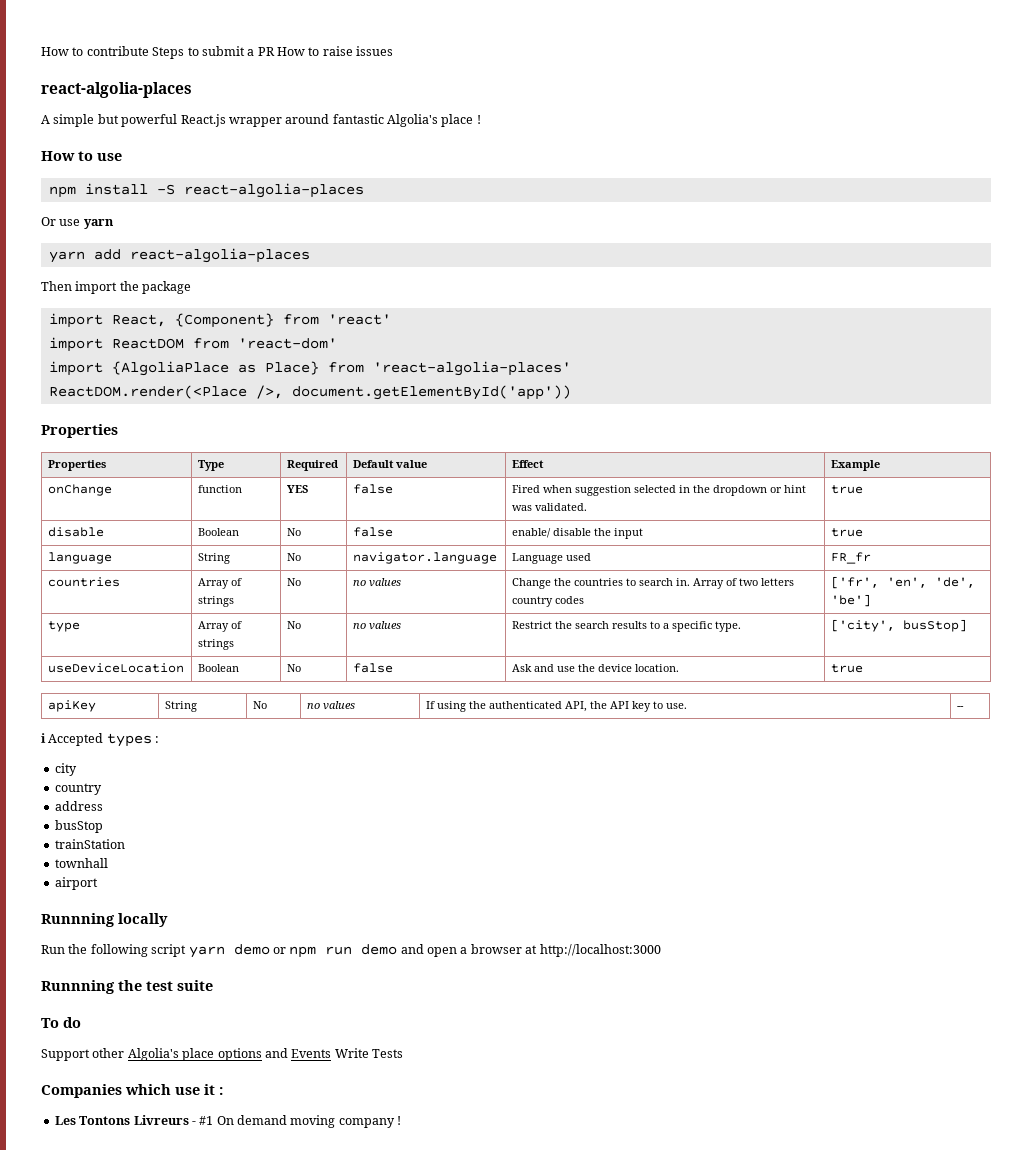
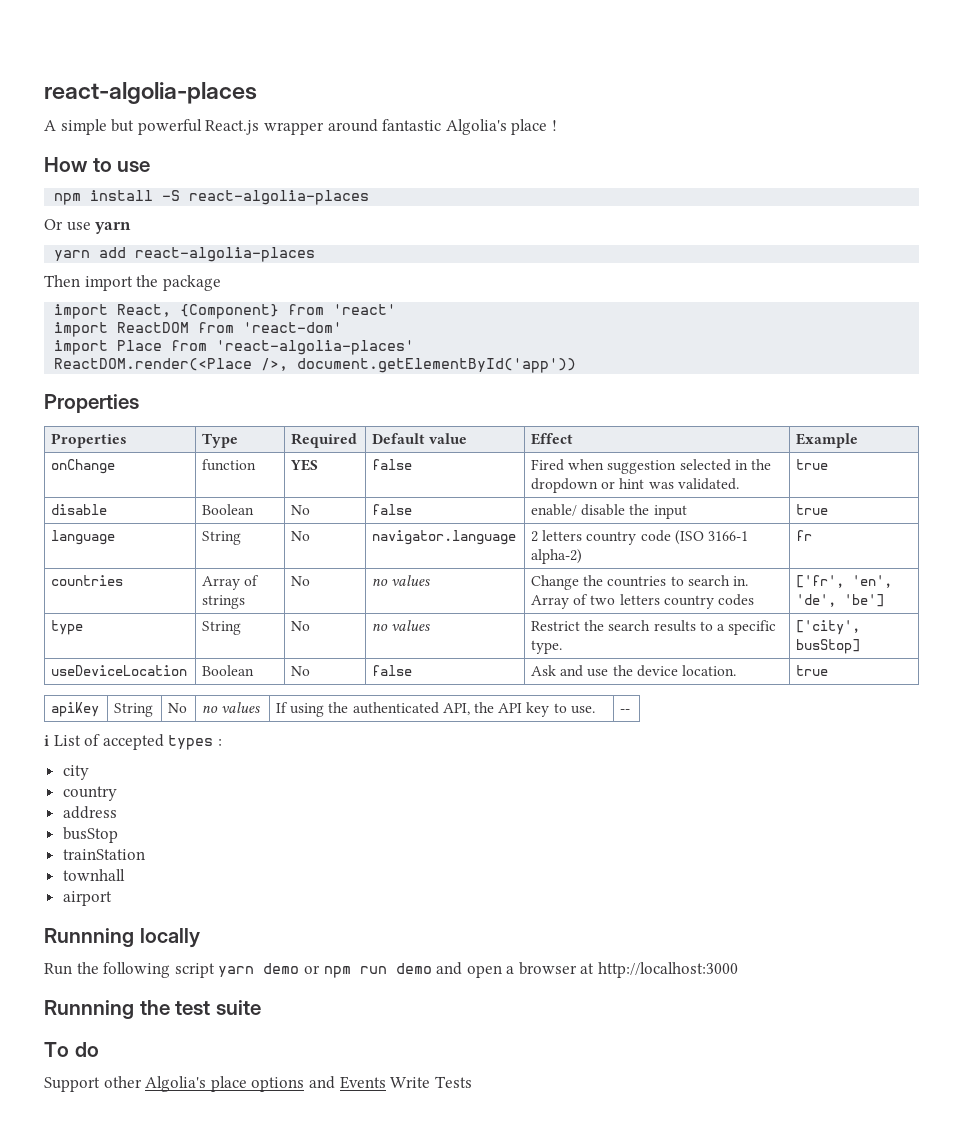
- How to contribute Steps to submit a PR How to raise issues
- import {AlgoliaPlace as Place} from 'react-algolia-places'
+ import Place from 'react-algolia-places'
- language | String | No | navigator.language | Language used | FR_fr
+ language | String | No | navigator.language | 2 letters country code (ISO 3166-1 alpha-2) | fr
- type | Array of strings | No | no values | Restrict the search results to a specific type. | ['city', busStop]
+ type | String | No | no values | Restrict the search results to a specific type. | ['city', busStop]
- ℹ Accepted types :
+ ℹ List of accepted types :
- Companies which use it :
- Les Tontons Livreurs - #1 On demand moving company !

